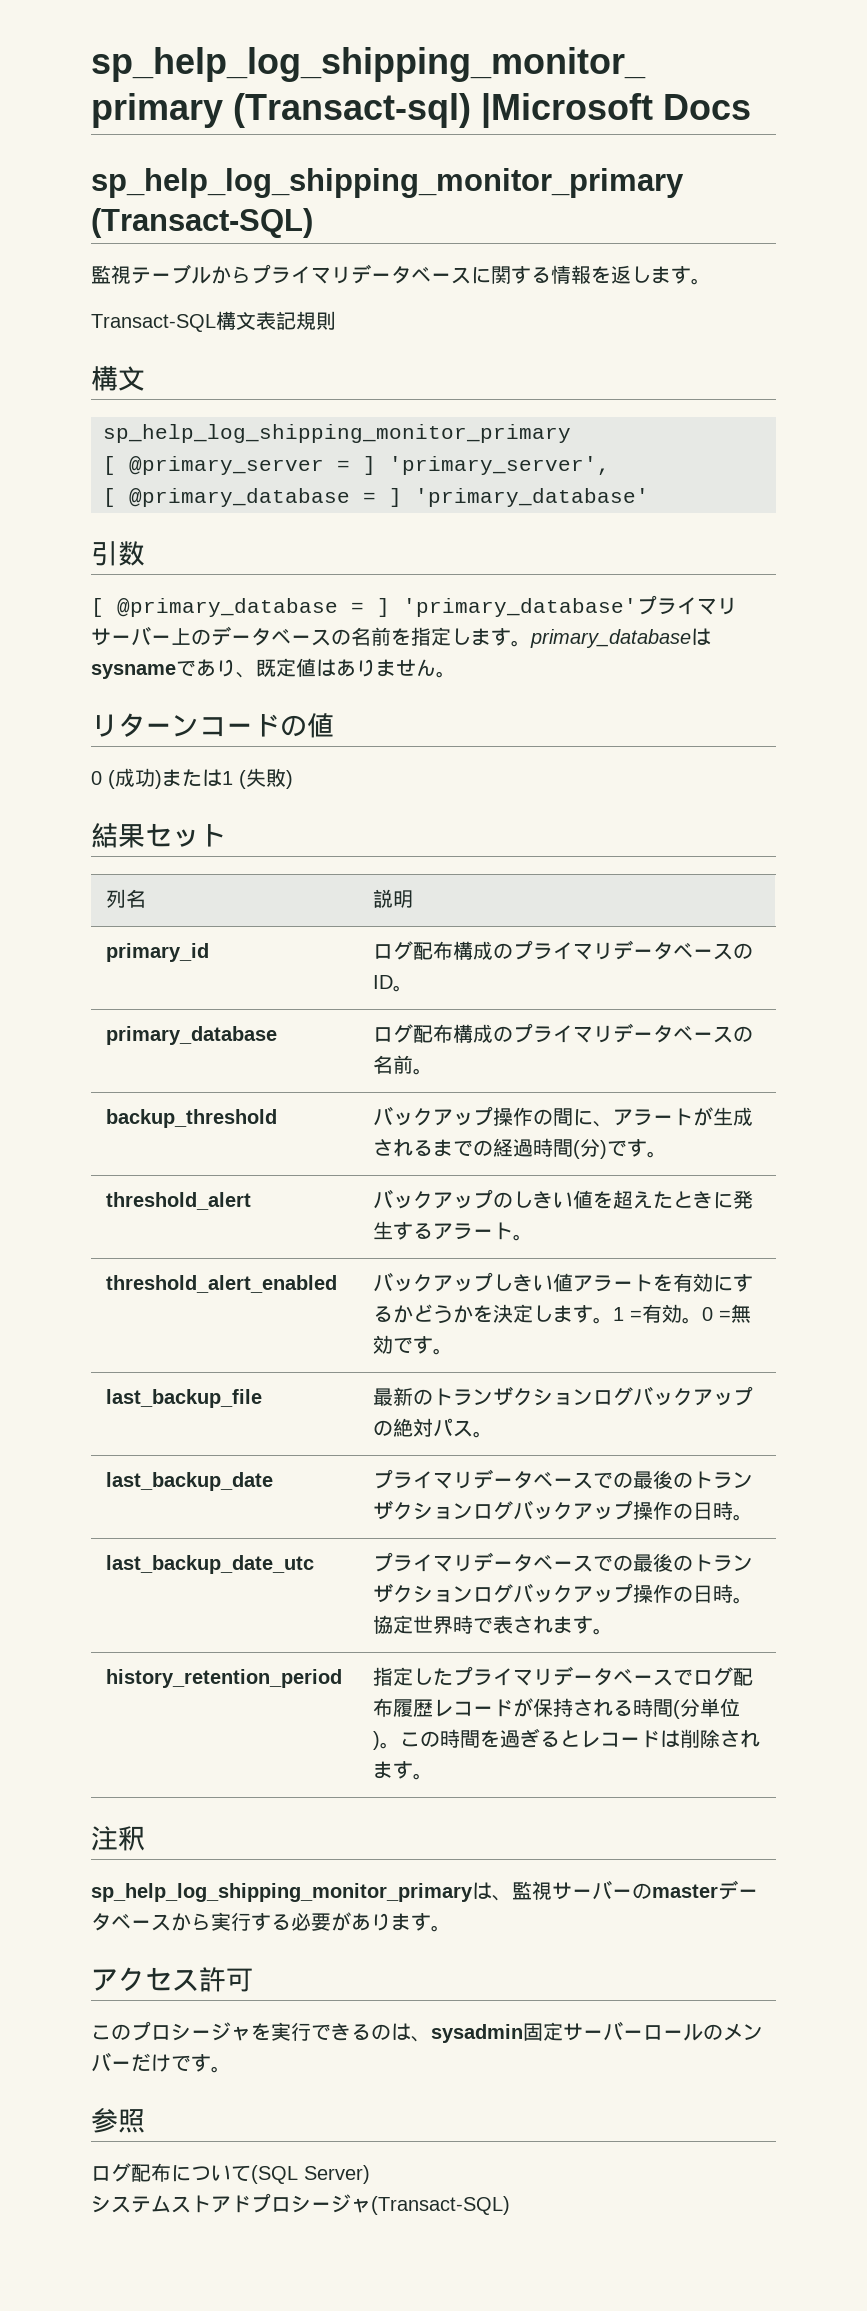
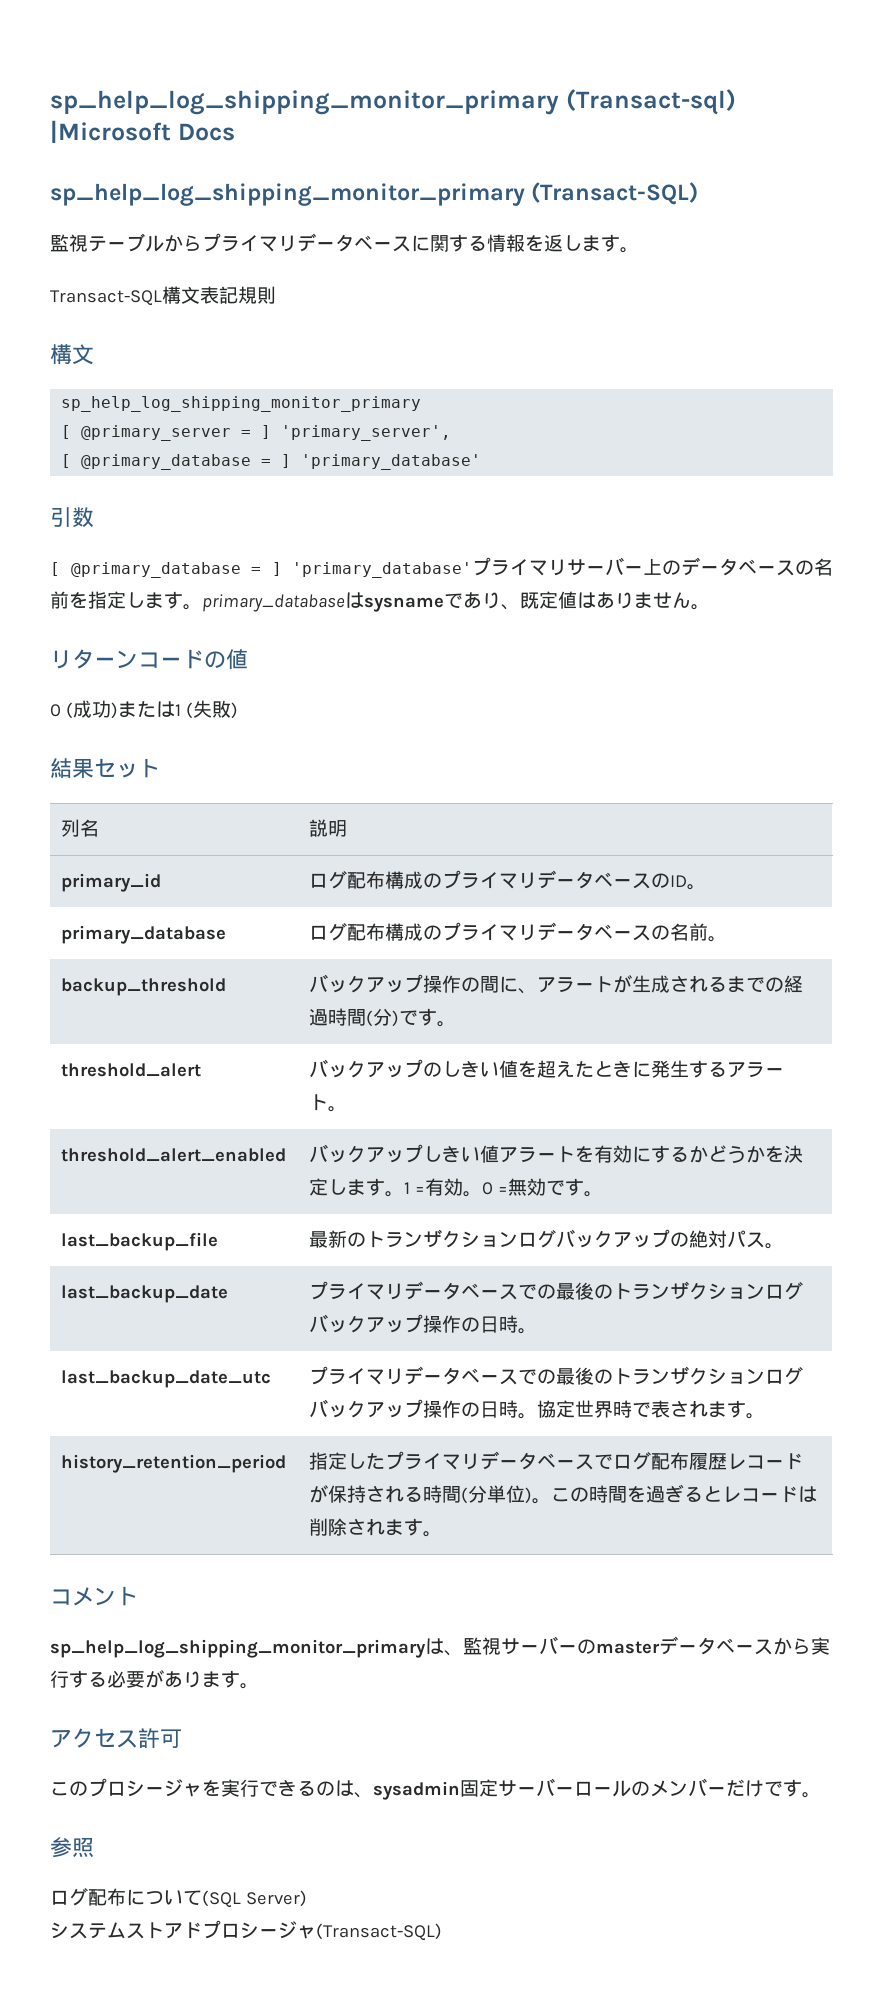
- 注釈
+ コメント

